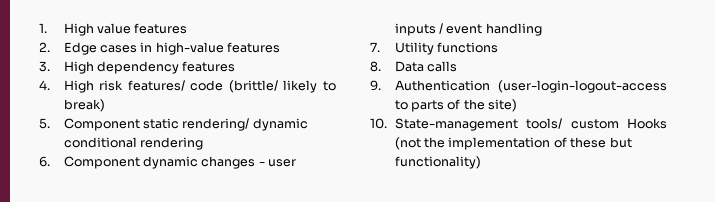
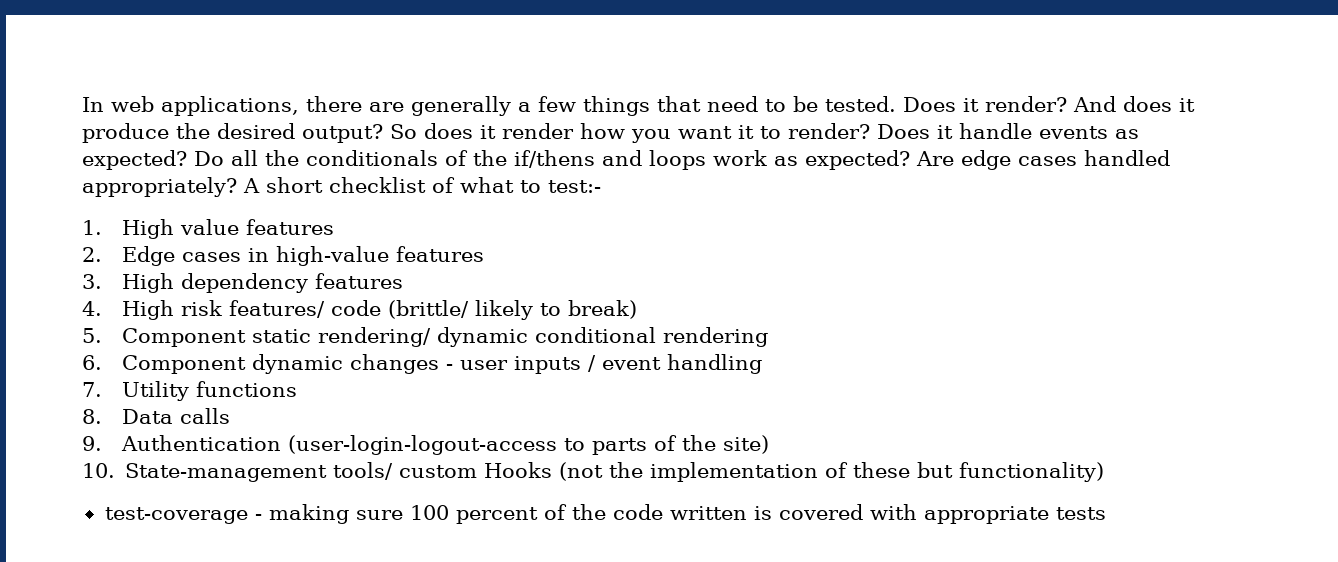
+ In web applications, there are generally a few things that need to be tested. Does it render? And does it produce the desired output? So does it render how you want it to render? Does it handle events as expected? Do all the conditionals of the if/thens and loops work as expected? Are edge cases handled appropriately? A short checklist of what to test:-
+ test-coverage - making sure 100 percent of the code written is covered with appropriate tests

